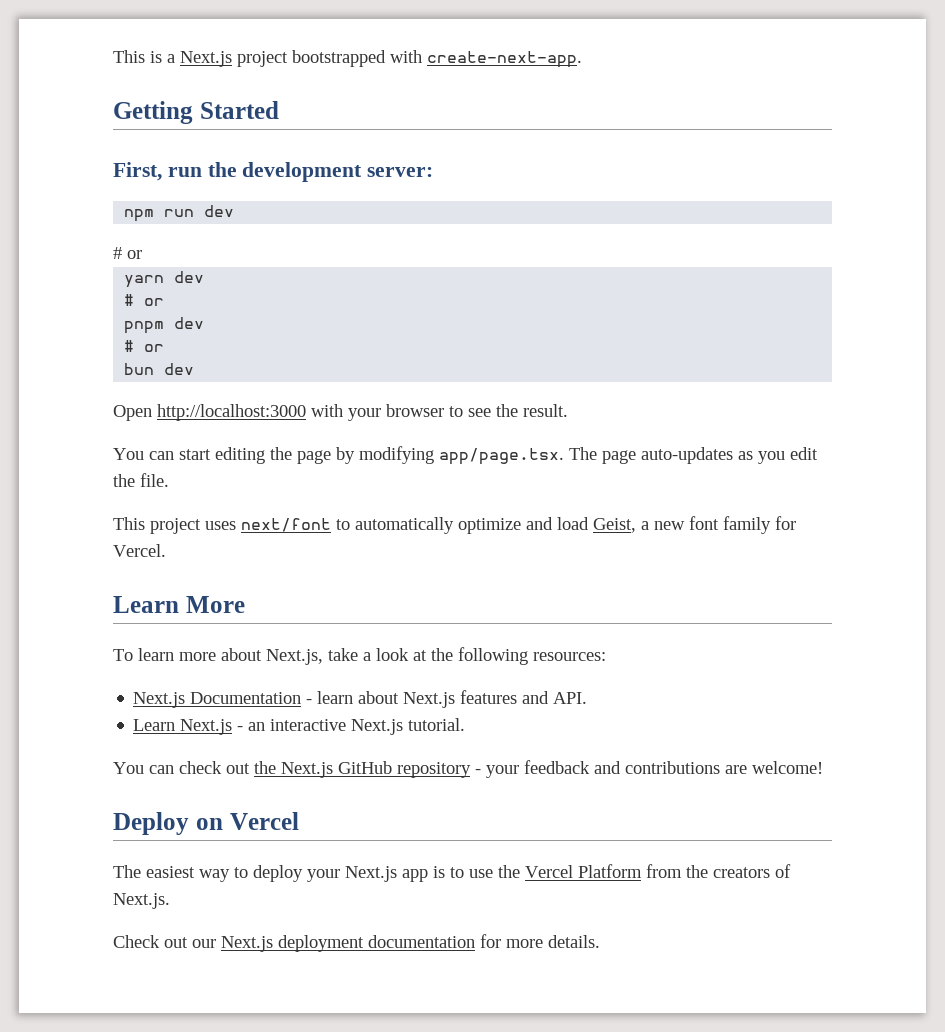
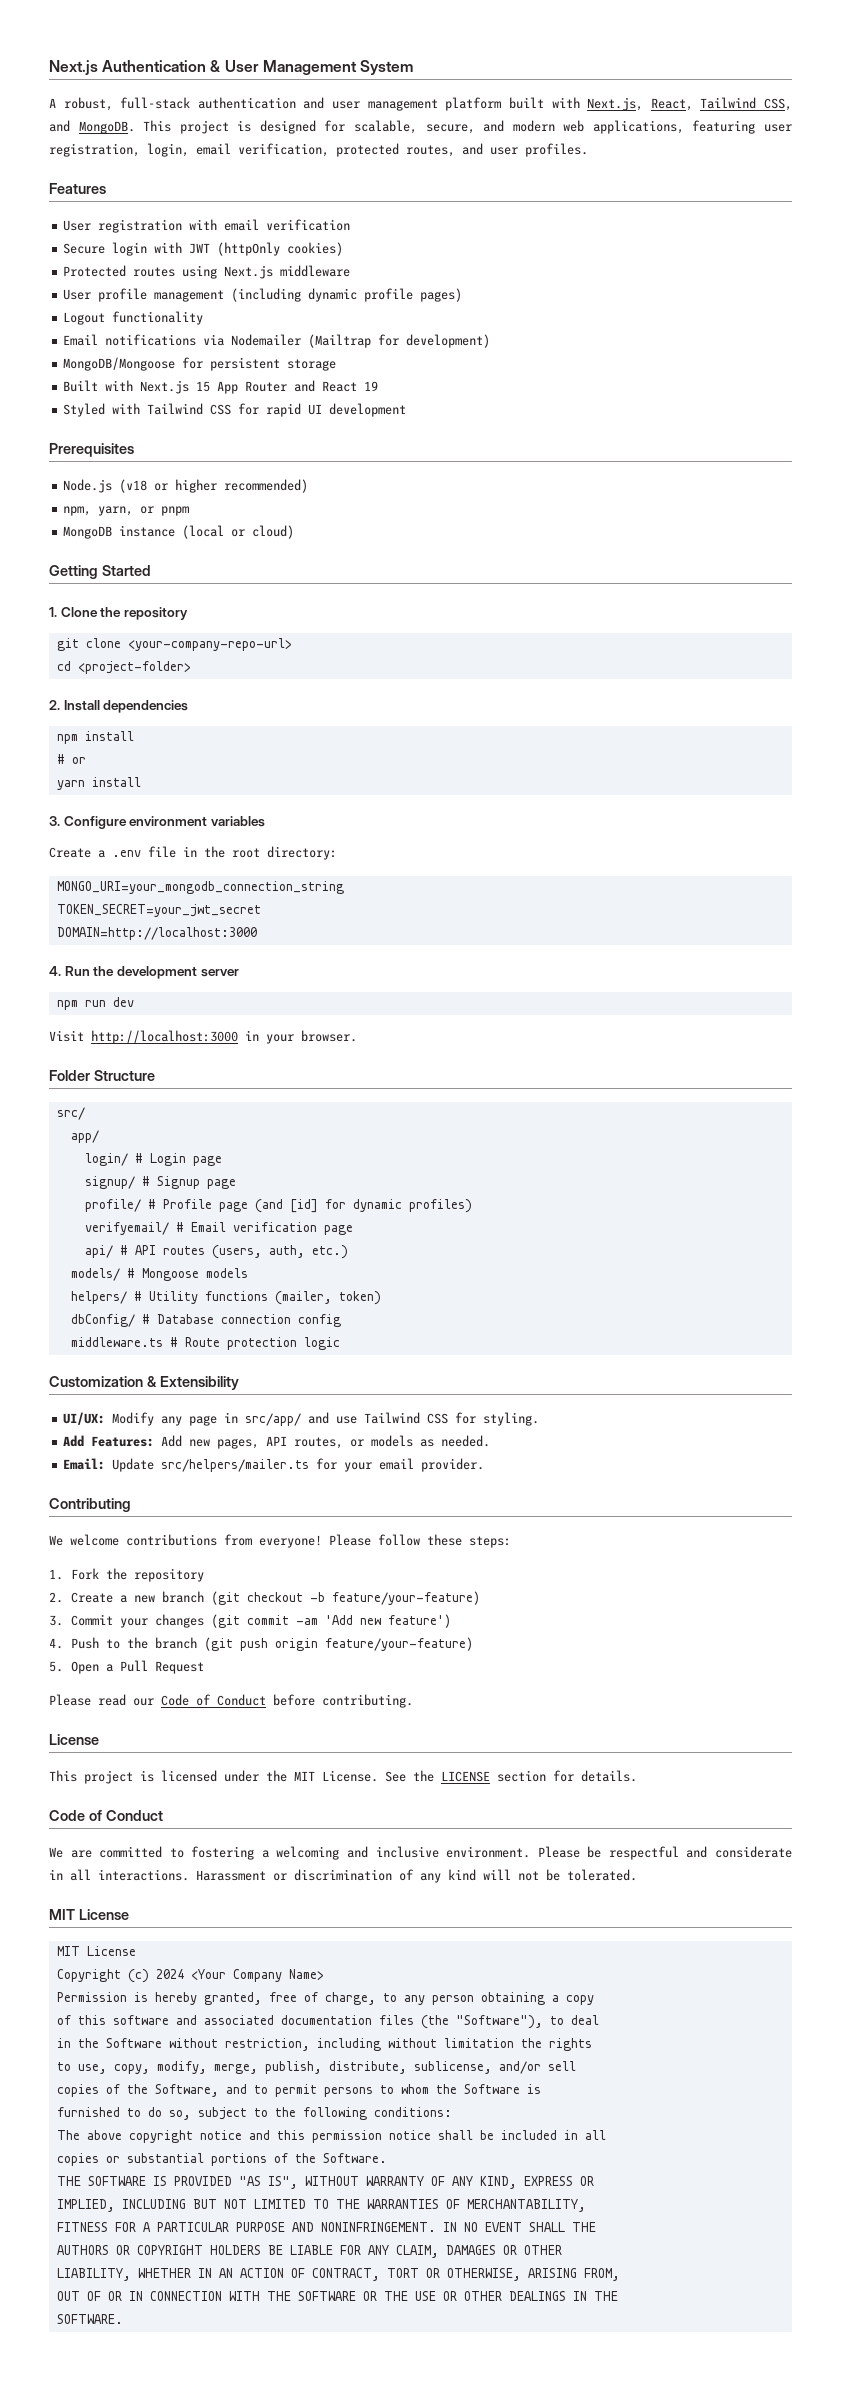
- This is a Next.js project bootstrapped with create-next-app.
+ Next.js Authentication & User Management System
+ A robust, full-stack authentication and user management platform built with Next.js, React, Tailwind CSS, and MongoDB. This project is designed for scalable, secure, and modern web applications, featuring user registration, login, email verification, protected routes, and user profiles.
+ Features
+ User registration with email verification
+ Secure login with JWT (httpOnly cookies)
+ Protected routes using Next.js middleware
+ User profile management (including dynamic profile pages)
+ Logout functionality
+ Email notifications via Nodemailer (Mailtrap for development)
+ MongoDB/Mongoose for persistent storage
+ Built with Next.js 15 App Router and React 19
+ Styled with Tailwind CSS for rapid UI development
+ Prerequisites
+ Node.js (v18 or higher recommended)
+ npm, yarn, or pnpm
+ MongoDB instance (local or cloud)
  Getting Started
- First, run the development server:
+ 1. Clone the repository
+ git clone <your-company-repo-url>
+ cd <project-folder>
+ 2. Install dependencies
+ npm install
+ # or
+ yarn install
+ 3. Configure environment variables
+ Create a .env file in the root directory:
+ MONGO_URI=your_mongodb_connection_string
+ TOKEN_SECRET=your_jwt_secret
+ DOMAIN=http://localhost:3000
+ 4. Run the development server
  npm run dev
- # or
- yarn dev
- # or
- pnpm dev
- # or
- bun dev
- Open http://localhost:3000 with your browser to see the result.
- You can start editing the page by modifying app/page.tsx. The page auto-updates as you edit the file.
- This project uses next/font to automatically optimize and load Geist, a new font family for Vercel.
- Learn More
- To learn more about Next.js, take a look at the following resources:
- Next.js Documentation - learn about Next.js features and API.
- Learn Next.js - an interactive Next.js tutorial.
- You can check out the Next.js GitHub repository - your feedback and contributions are welcome!
- Deploy on Vercel
- The easiest way to deploy your Next.js app is to use the Vercel Platform from the creators of Next.js.
- Check out our Next.js deployment documentation for more details.
+ Visit http://localhost:3000 in your browser.
+ Folder Structure
+ src/
+ app/
+ login/ # Login page
+ signup/ # Signup page
+ profile/ # Profile page (and [id] for dynamic profiles)
+ verifyemail/ # Email verification page
+ api/ # API routes (users, auth, etc.)
+ models/ # Mongoose models
+ helpers/ # Utility functions (mailer, token)
+ dbConfig/ # Database connection config
+ middleware.ts # Route protection logic
+ Customization & Extensibility
+ UI/UX: Modify any page in src/app/ and use Tailwind CSS for styling.
+ Add Features: Add new pages, API routes, or models as needed.
+ Email: Update src/helpers/mailer.ts for your email provider.
+ Contributing
+ We welcome contributions from everyone! Please follow these steps:
+ 1. Fork the repository
+ 2. Create a new branch (git checkout -b feature/your-feature)
+ 3. Commit your changes (git commit -am 'Add new feature')
+ 4. Push to the branch (git push origin feature/your-feature)
+ 5. Open a Pull Request
+ Please read our Code of Conduct before contributing.
+ License
+ This project is licensed under the MIT License. See the LICENSE section for details.
+ Code of Conduct
+ We are committed to fostering a welcoming and inclusive environment. Please be respectful and considerate in all interactions. Harassment or discrimination of any kind will not be tolerated.
+ MIT License
+ MIT License
+ Copyright (c) 2024 <Your Company Name>
+ Permission is hereby granted, free of charge, to any person obtaining a copy
+ of this software and associated documentation files (the "Software"), to deal
+ in the Software without restriction, including without limitation the rights
+ to use, copy, modify, merge, publish, distribute, sublicense, and/or sell
+ copies of the Software, and to permit persons to whom the Software is
+ furnished to do so, subject to the following conditions:
+ The above copyright notice and this permission notice shall be included in all
+ copies or substantial portions of the Software.
+ THE SOFTWARE IS PROVIDED "AS IS", WITHOUT WARRANTY OF ANY KIND, EXPRESS OR
+ IMPLIED, INCLUDING BUT NOT LIMITED TO THE WARRANTIES OF MERCHANTABILITY,
+ FITNESS FOR A PARTICULAR PURPOSE AND NONINFRINGEMENT. IN NO EVENT SHALL THE
+ AUTHORS OR COPYRIGHT HOLDERS BE LIABLE FOR ANY CLAIM, DAMAGES OR OTHER
+ LIABILITY, WHETHER IN AN ACTION OF CONTRACT, TORT OR OTHERWISE, ARISING FROM,
+ OUT OF OR IN CONNECTION WITH THE SOFTWARE OR THE USE OR OTHER DEALINGS IN THE
+ SOFTWARE.

